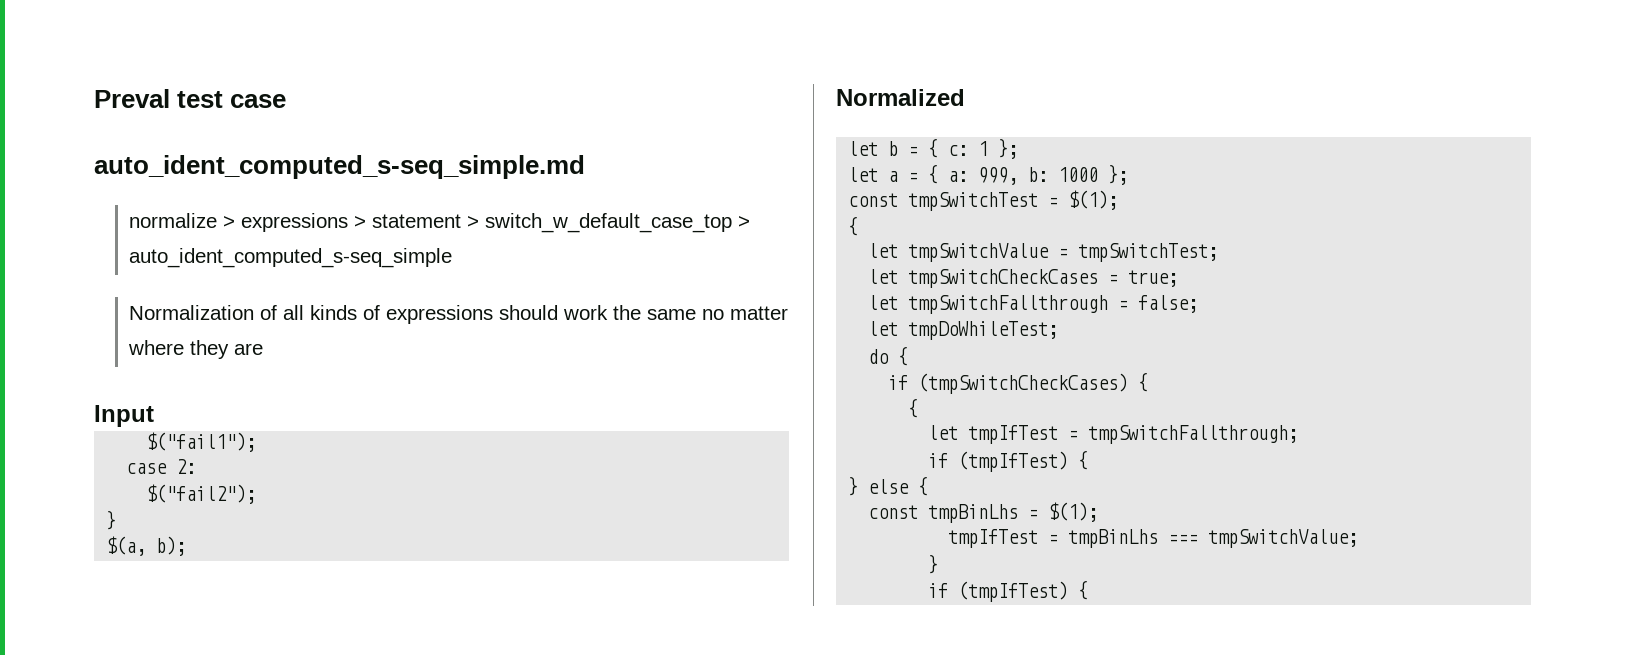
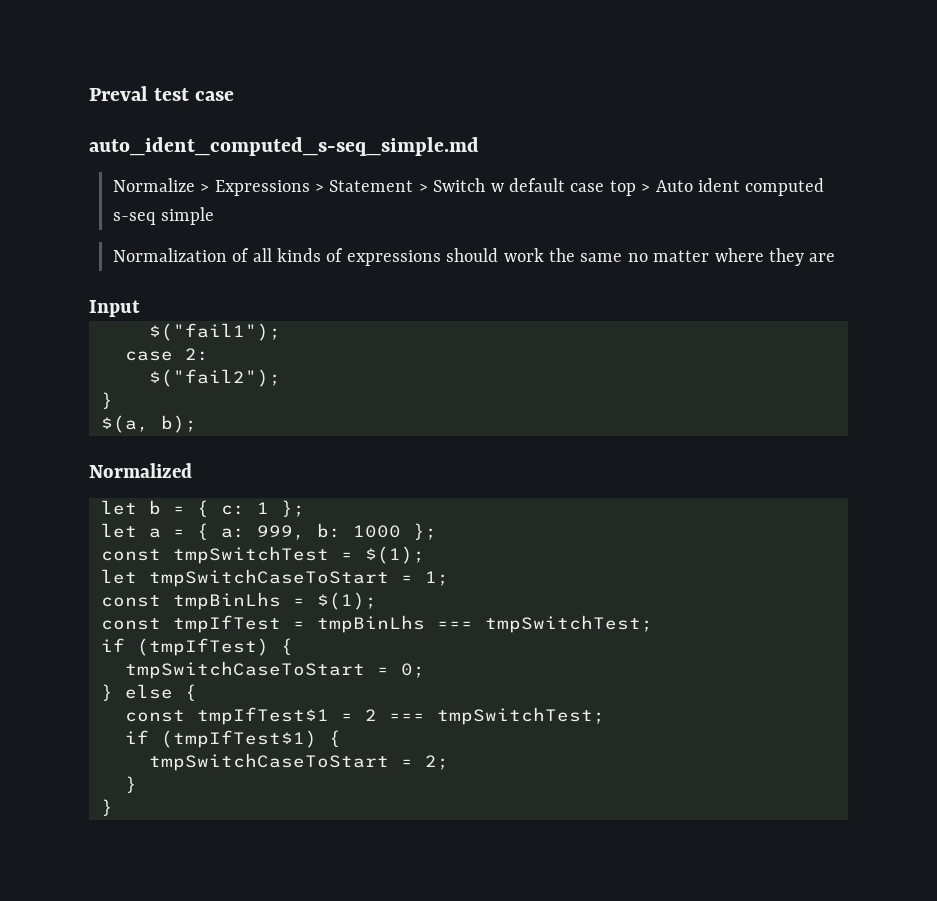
- normalize > expressions > statement > switch_w_default_case_top > auto_ident_computed_s-seq_simple
+ Normalize > Expressions > Statement > Switch w default case top > Auto ident computed s-seq simple
  const tmpSwitchTest = $(1);
- {
- let tmpSwitchValue = tmpSwitchTest;
- let tmpSwitchCheckCases = true;
- let tmpSwitchFallthrough = false;
- let tmpDoWhileTest;
- do {
- if (tmpSwitchCheckCases) {
- {
- let tmpIfTest = tmpSwitchFallthrough;
+ let tmpSwitchCaseToStart = 1;
+ const tmpBinLhs = $(1);
+ const tmpIfTest = tmpBinLhs === tmpSwitchTest;
  if (tmpIfTest) {
+ tmpSwitchCaseToStart = 0;
- const tmpBinLhs = $(1);
- tmpIfTest = tmpBinLhs === tmpSwitchValue;
+ const tmpIfTest$1 = 2 === tmpSwitchTest;
+ if (tmpIfTest$1) {
+ tmpSwitchCaseToStart = 2;
  }
- if (tmpIfTest) {
+ }

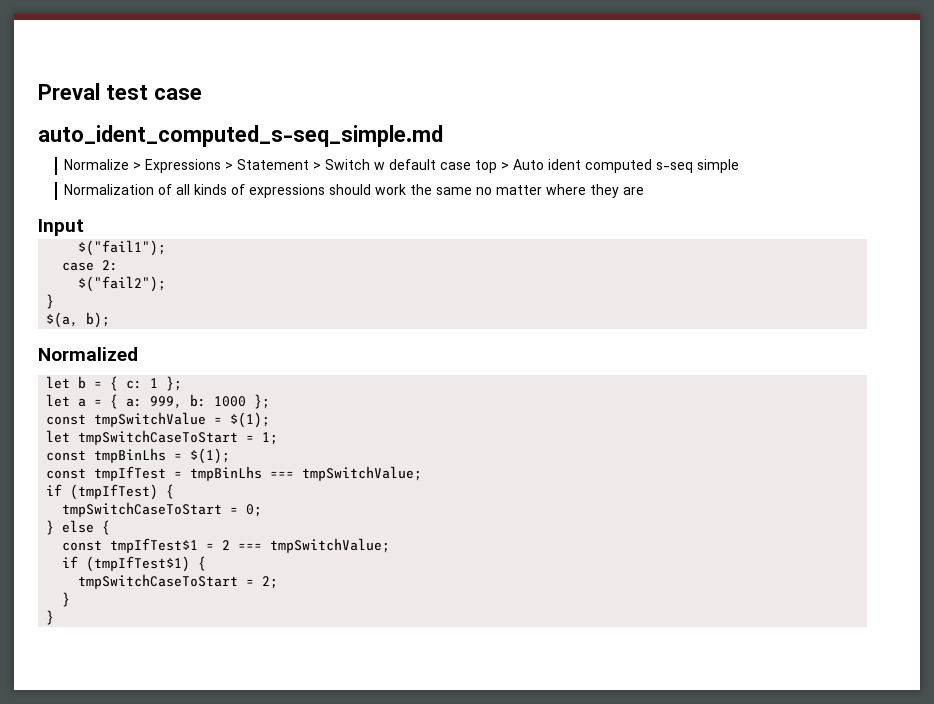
- const tmpSwitchTest = $(1);
+ const tmpSwitchValue = $(1);
- const tmpIfTest = tmpBinLhs === tmpSwitchTest;
+ const tmpIfTest = tmpBinLhs === tmpSwitchValue;
- const tmpIfTest$1 = 2 === tmpSwitchTest;
+ const tmpIfTest$1 = 2 === tmpSwitchValue;

